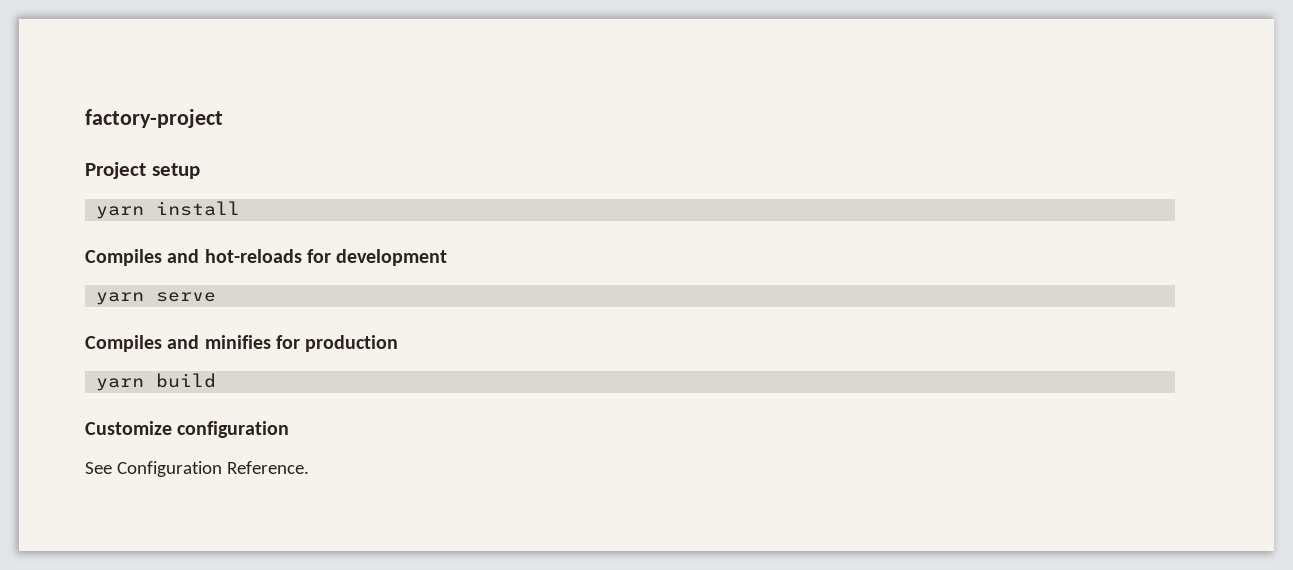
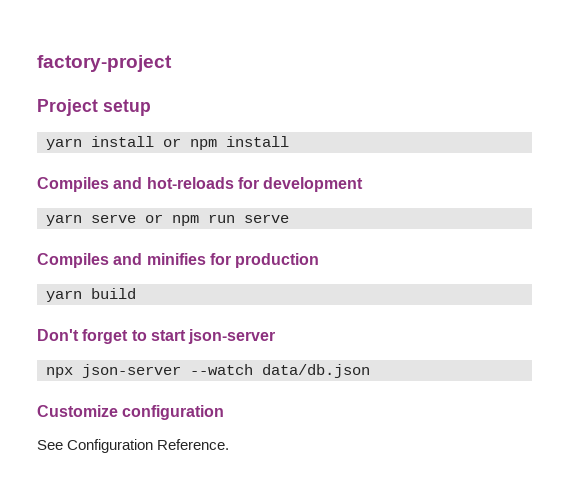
- yarn install
+ yarn install or npm install
- yarn serve
+ yarn serve or npm run serve
+ Don't forget to start json-server
+ npx json-server --watch data/db.json

